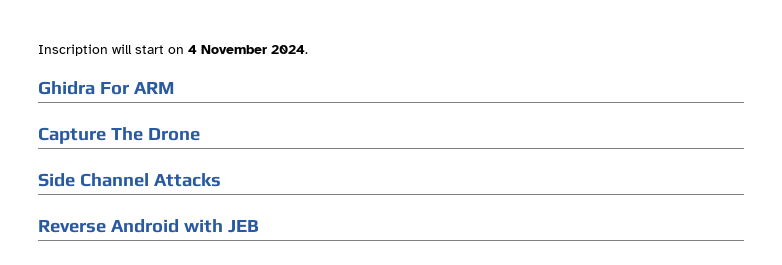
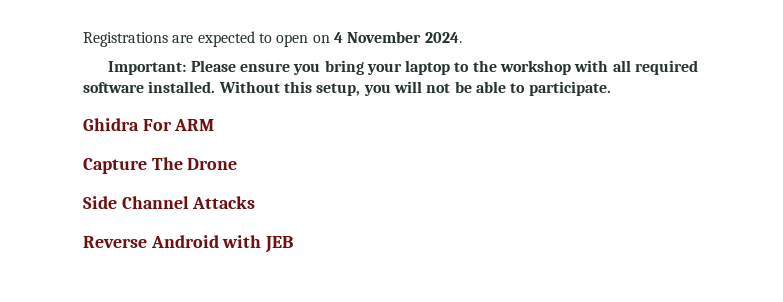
- Inscription will start on 4 November 2024.
+ Registrations are expected to open on 4 November 2024.
+ Important: Please ensure you bring your laptop to the workshop with all required software installed. Without this setup, you will not be able to participate.

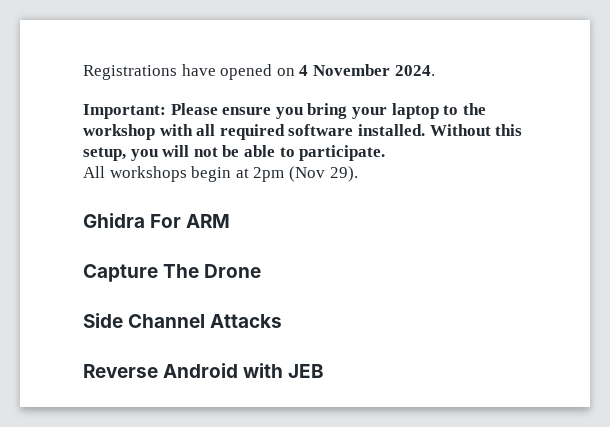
- Registrations are expected to open on 4 November 2024.
+ Registrations have opened on 4 November 2024.
+ All workshops begin at 2pm (Nov 29).

